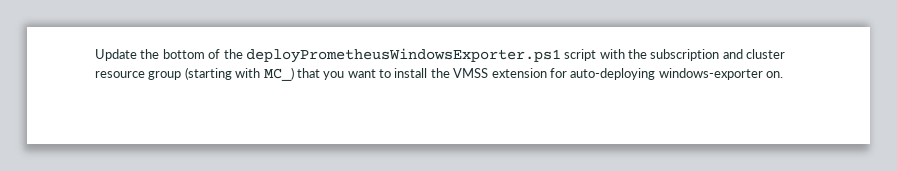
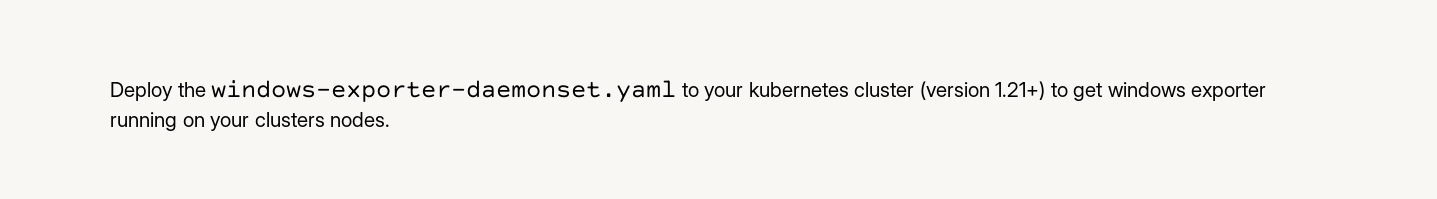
- Update the bottom of the deployPrometheusWindowsExporter.ps1 script with the subscription and cluster resource group (starting with MC_) that you want to install the VMSS extension for auto-deploying windows-exporter on.
+ Deploy the windows-exporter-daemonset.yaml to your kubernetes cluster (version 1.21+) to get windows exporter running on your clusters nodes.

